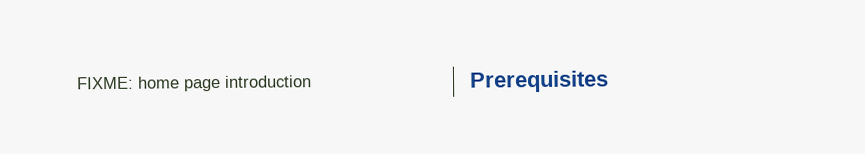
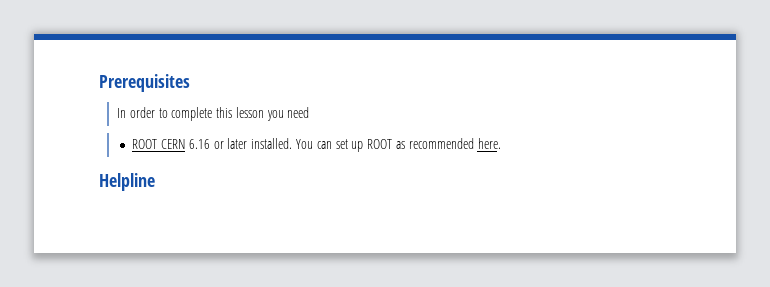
- FIXME: home page introduction
  Prerequisites
+ In order to complete this lesson you need
+ ROOT CERN 6.16 or later installed. You can set up ROOT as recommended here.
+ Helpline

